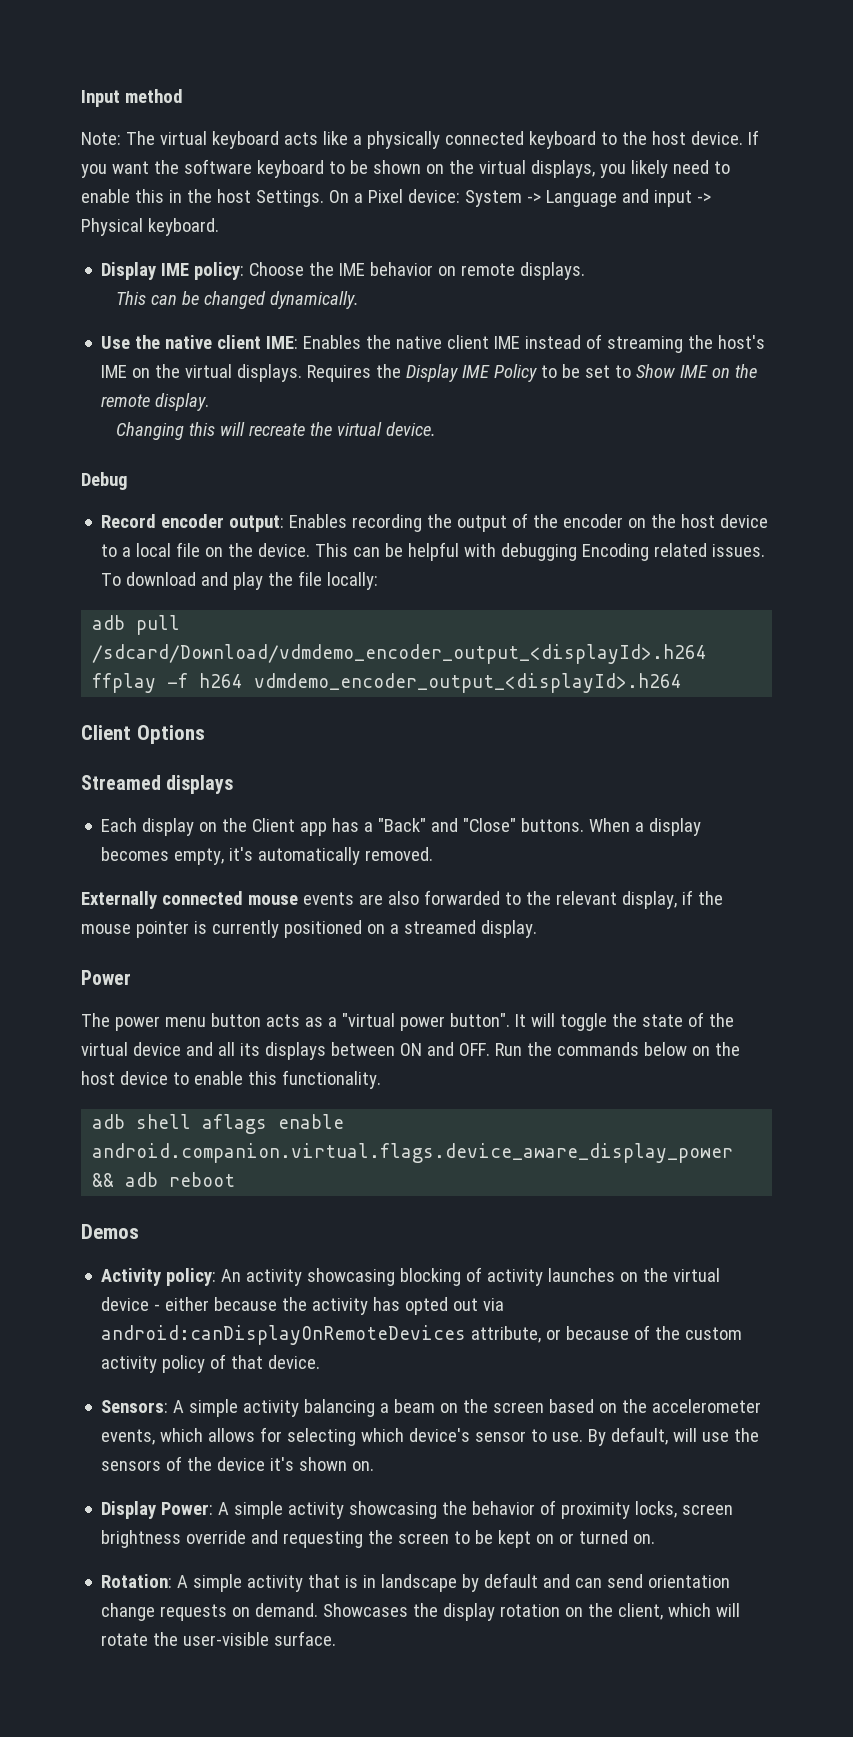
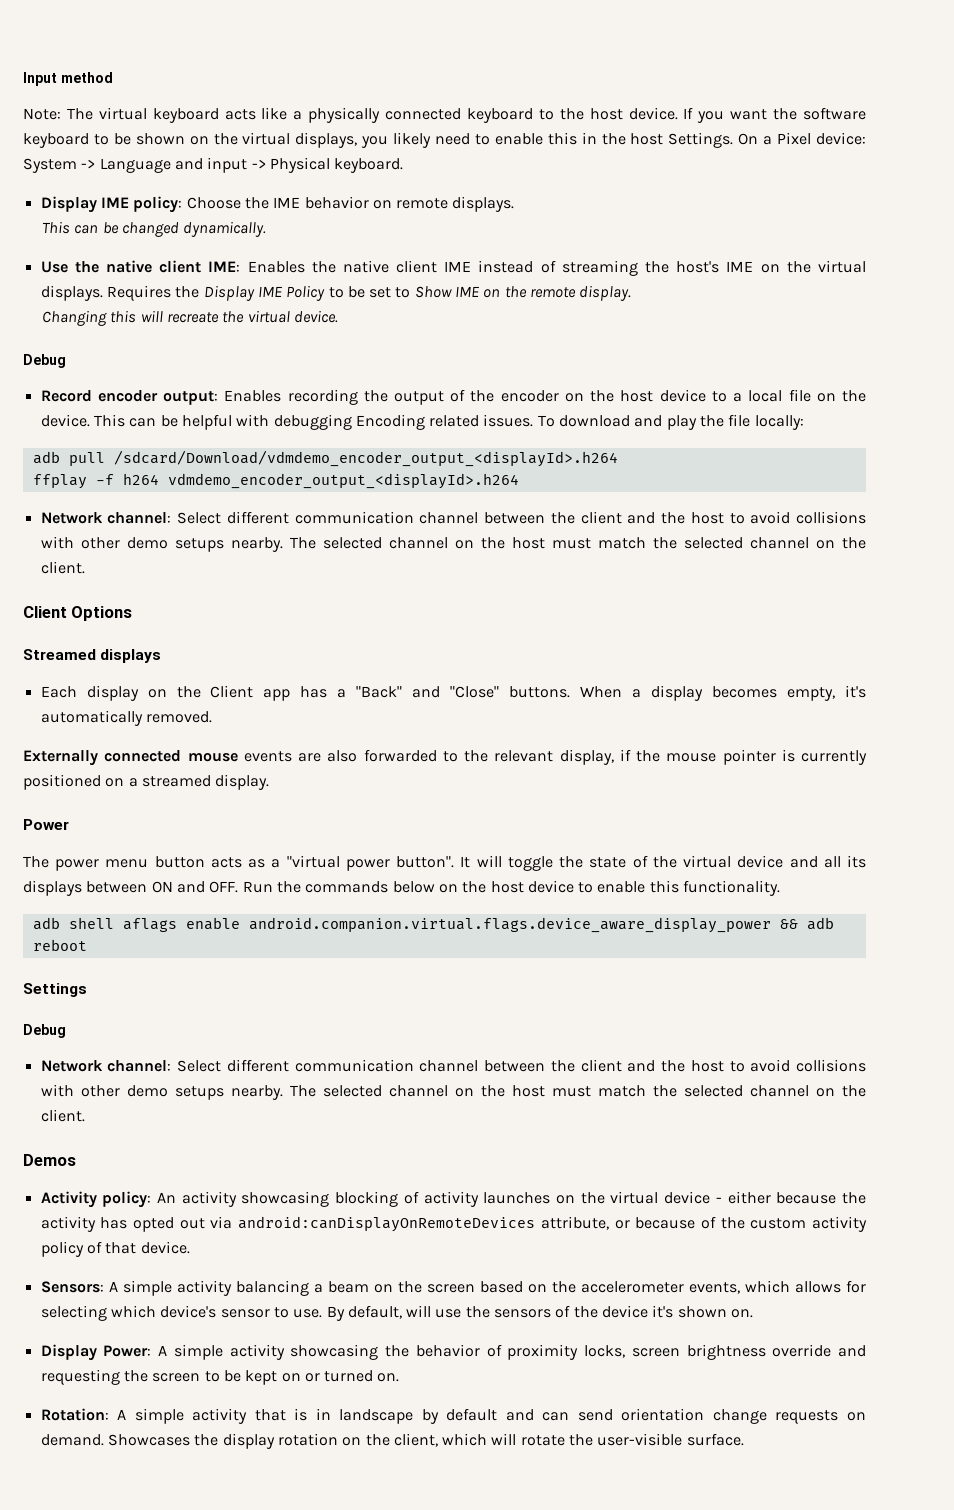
  ffplay -f h264 vdmdemo_encoder_output_<displayId>.h264
+ Network channel: Select different communication channel between the client and the host to avoid collisions with other demo setups nearby. The selected channel on the host must match the selected channel on the client.
+ Settings
+ Debug
+ Network channel: Select different communication channel between the client and the host to avoid collisions with other demo setups nearby. The selected channel on the host must match the selected channel on the client.

